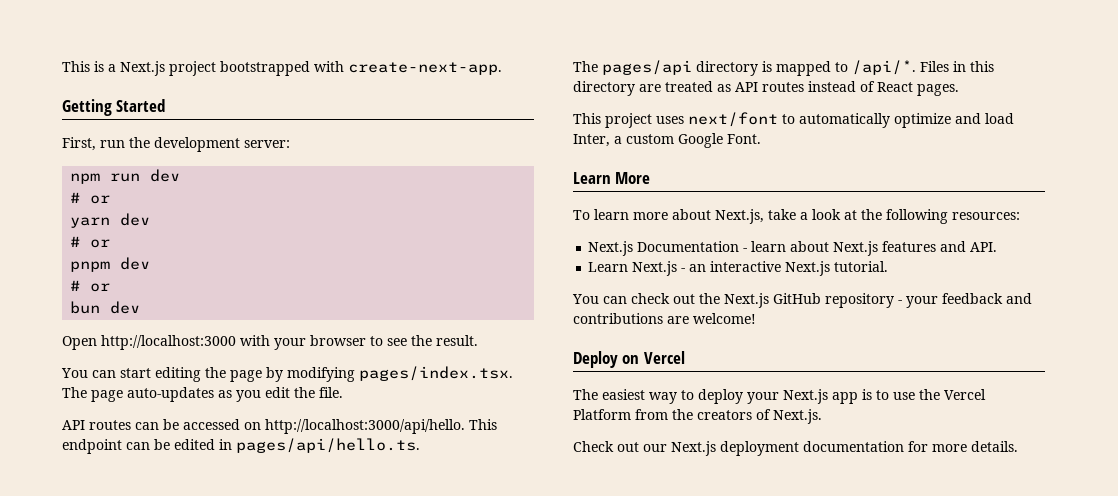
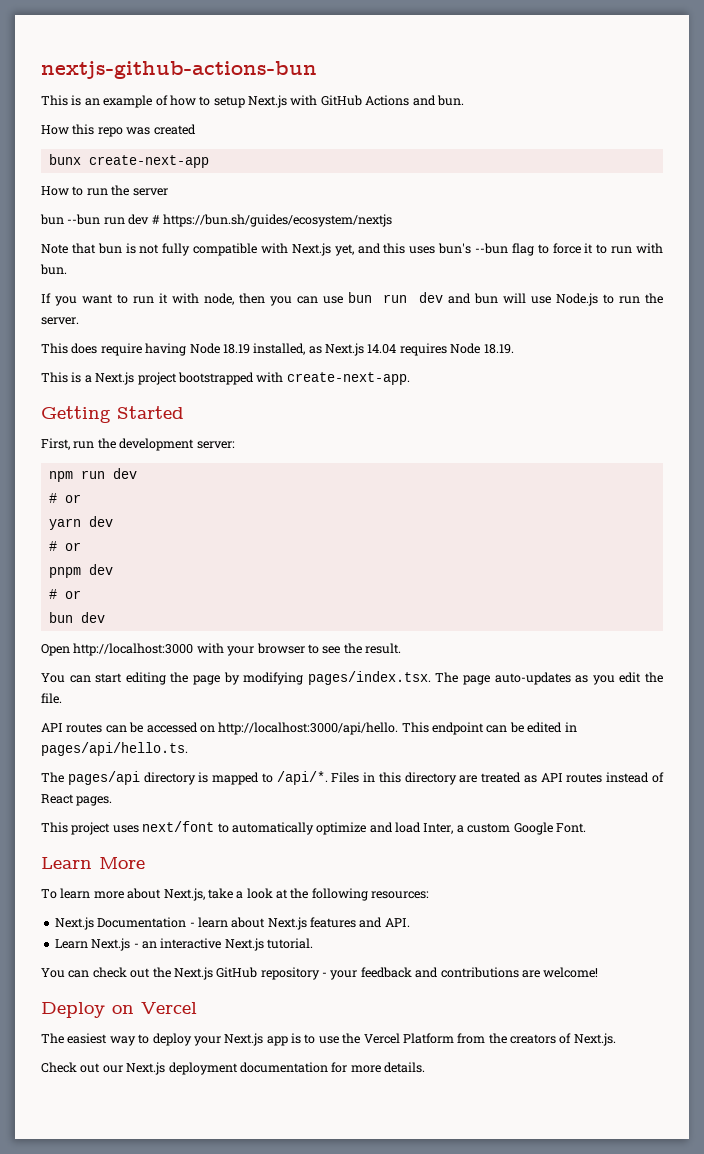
+ nextjs-github-actions-bun
+ This is an example of how to setup Next.js with GitHub Actions and bun.
+ How this repo was created
+ bunx create-next-app
+ How to run the server
+ bun --bun run dev # https://bun.sh/guides/ecosystem/nextjs
+ Note that bun is not fully compatible with Next.js yet, and this uses bun's --bun flag to force it to run with bun.
+ If you want to run it with node, then you can use bun run dev and bun will use Node.js to run the server.
+ This does require having Node 18.19 installed, as Next.js 14.04 requires Node 18.19.

